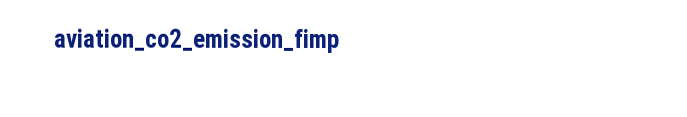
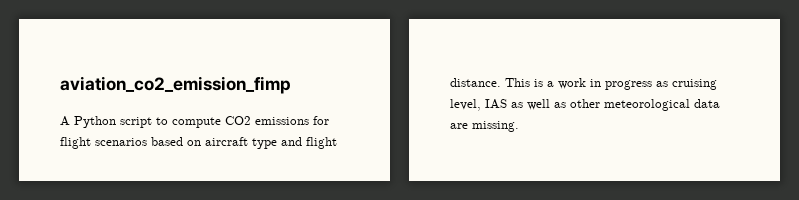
+ A Python script to compute CO2 emissions for flight scenarios based on aircraft type and flight distance. This is a work in progress as cruising level, IAS as well as other meteorological data are missing.

